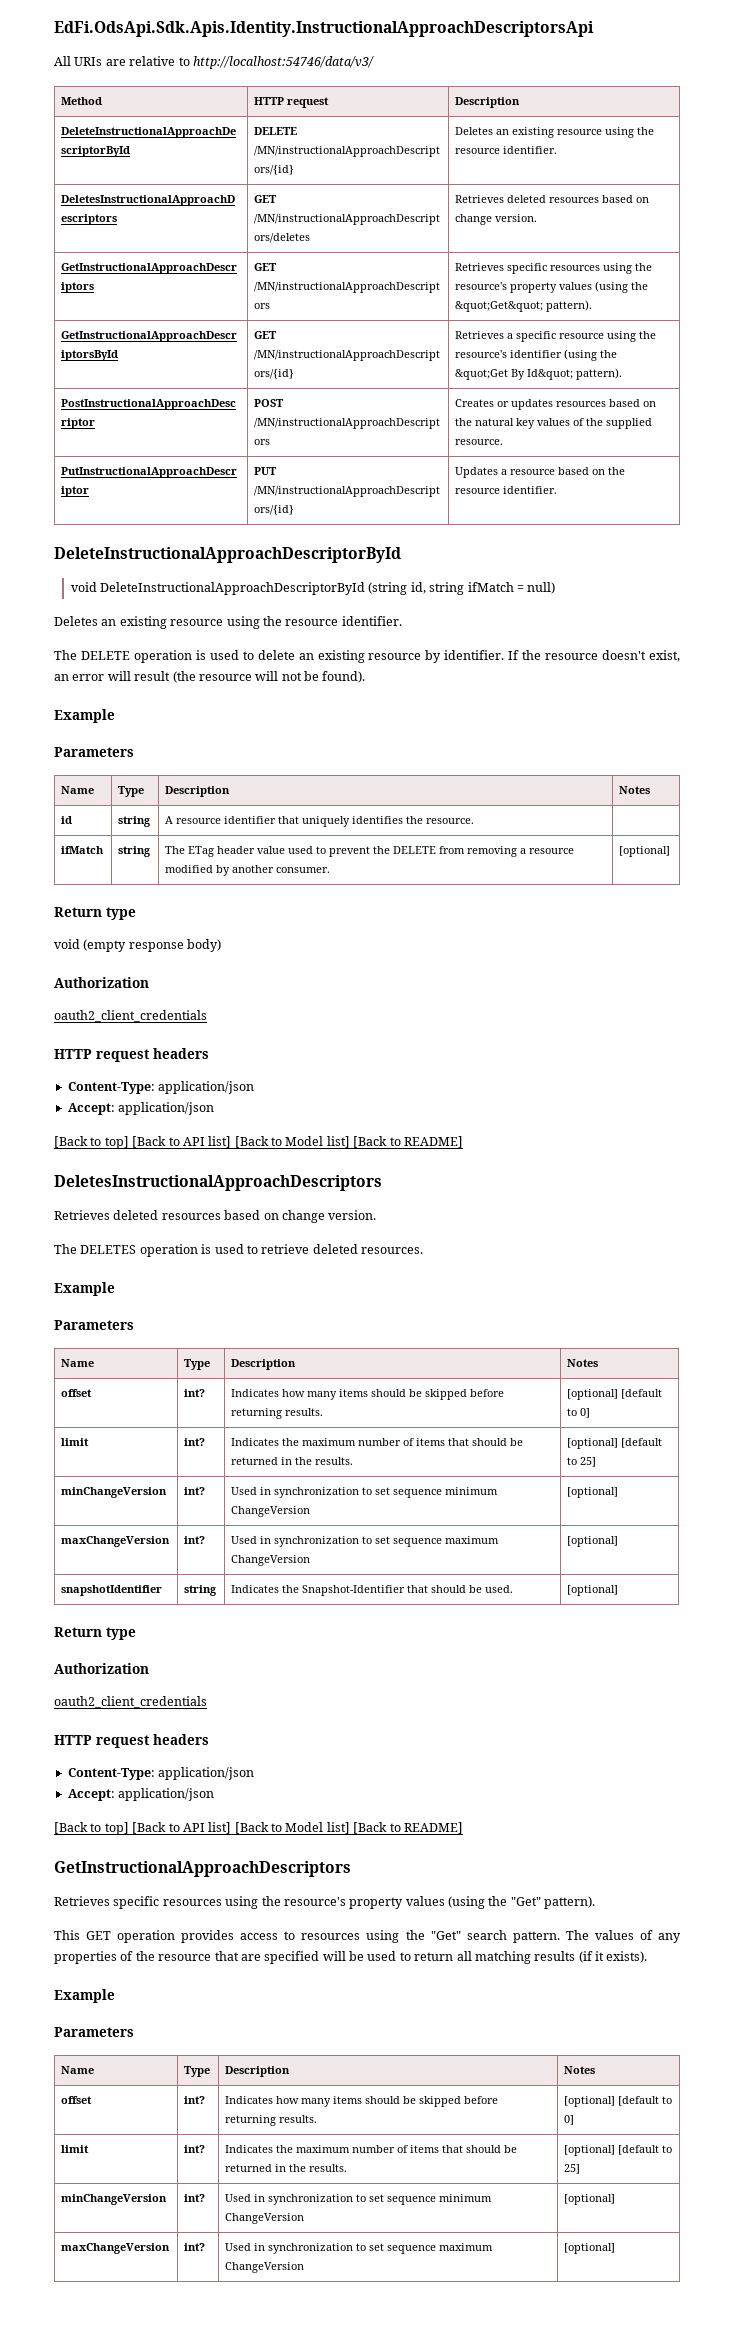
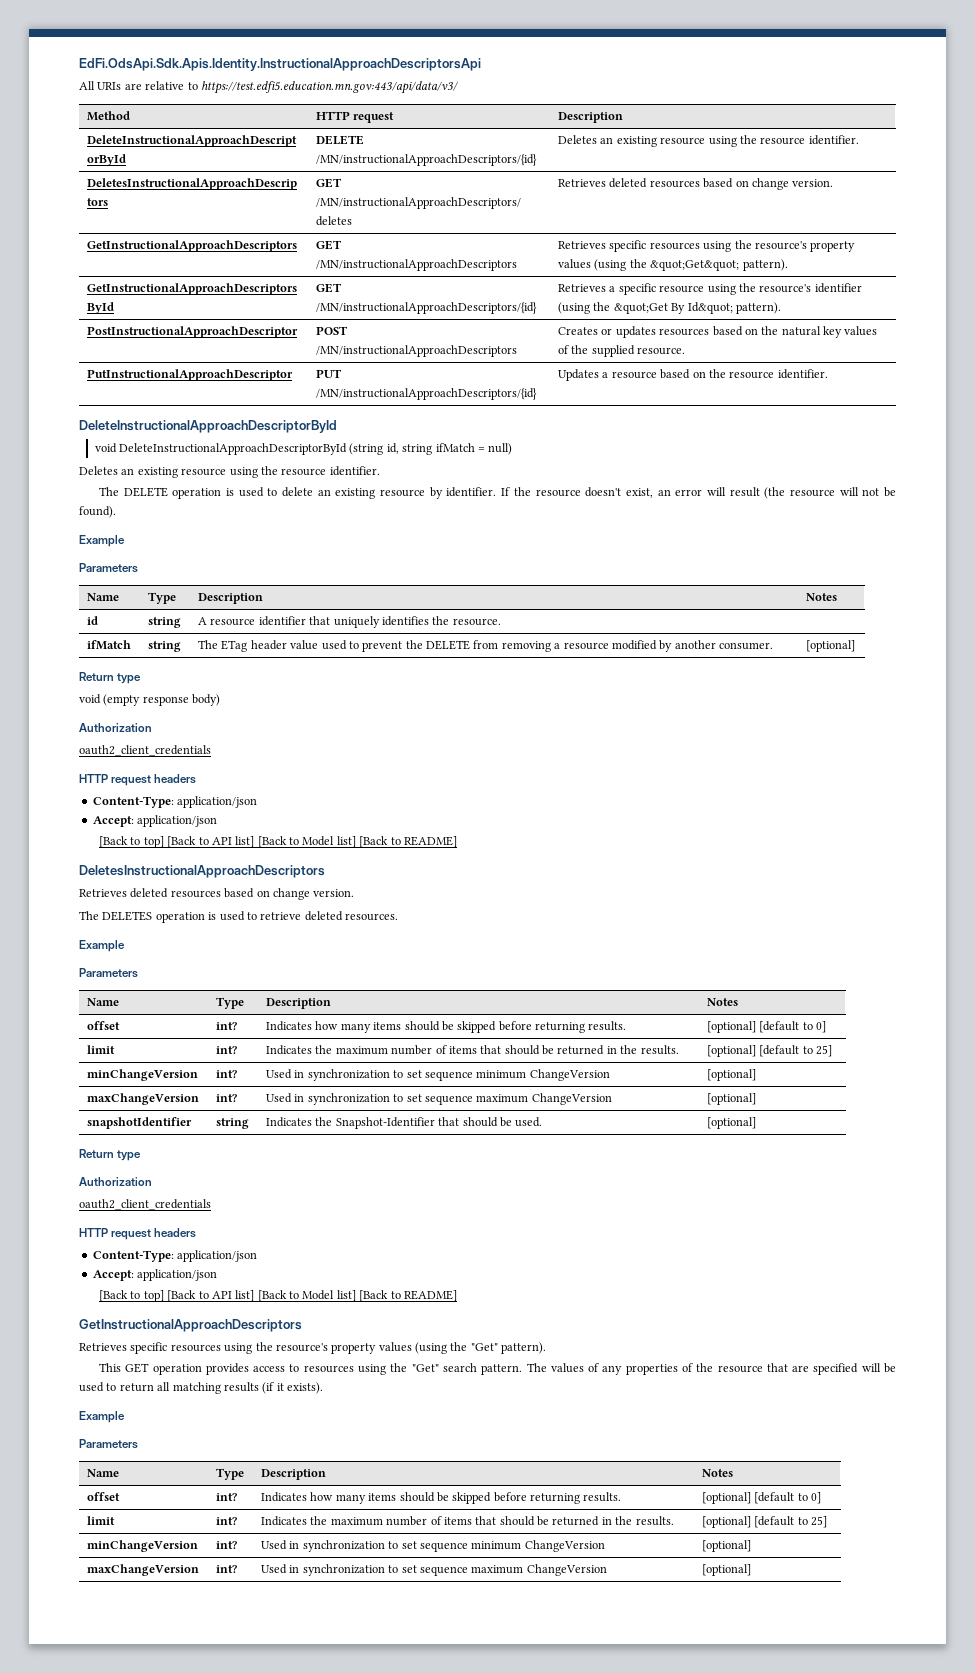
- All URIs are relative to http://localhost:54746/data/v3/
+ All URIs are relative to https://test.edfi5.education.mn.gov:443/api/data/v3/

